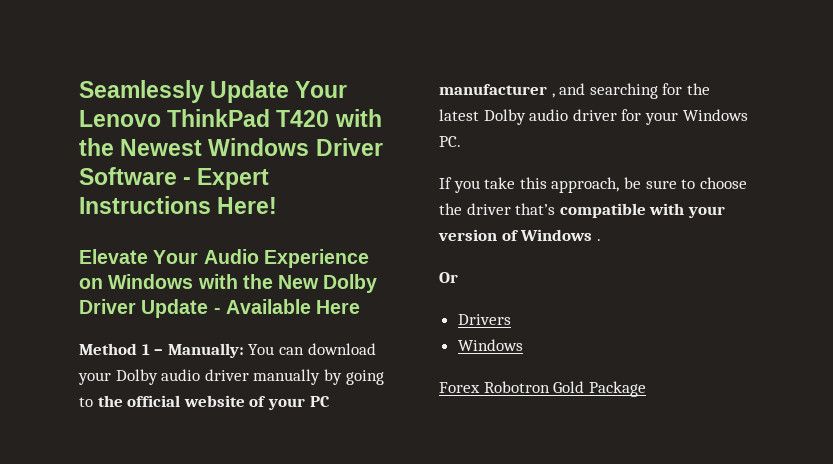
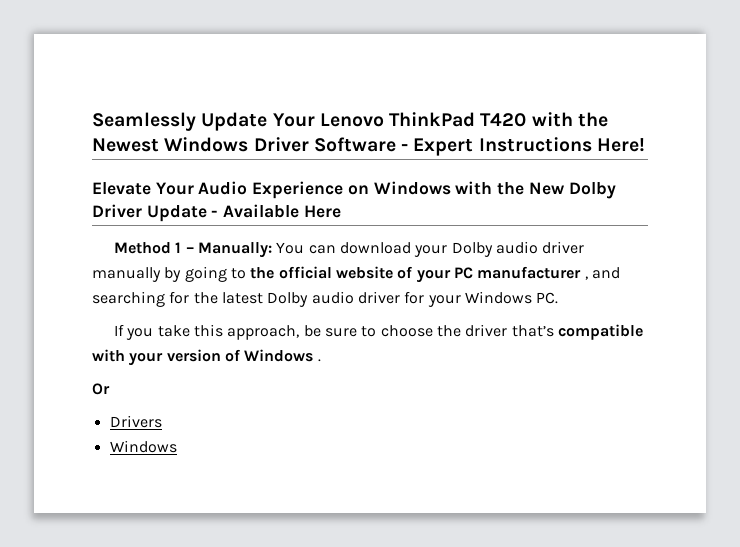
- Forex Robotron Gold Package

